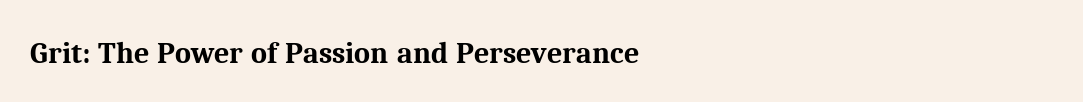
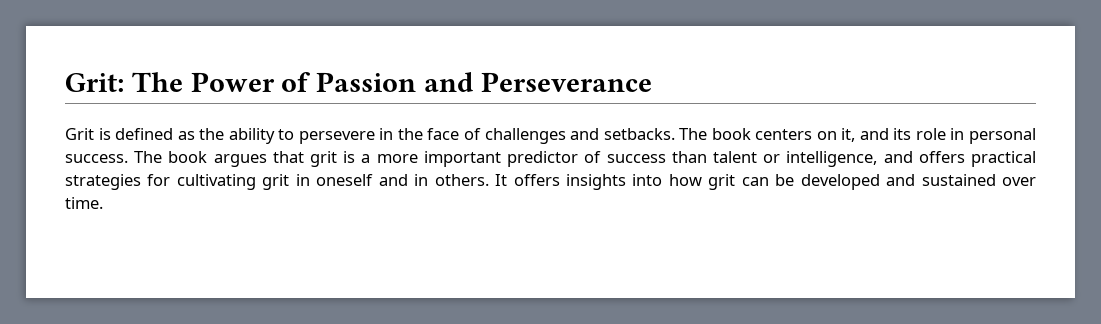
+ Grit is defined as the ability to persevere in the face of challenges and setbacks. The book centers on it, and its role in personal success. The book argues that grit is a more important predictor of success than talent or intelligence, and offers practical strategies for cultivating grit in oneself and in others. It offers insights into how grit can be developed and sustained over time.

